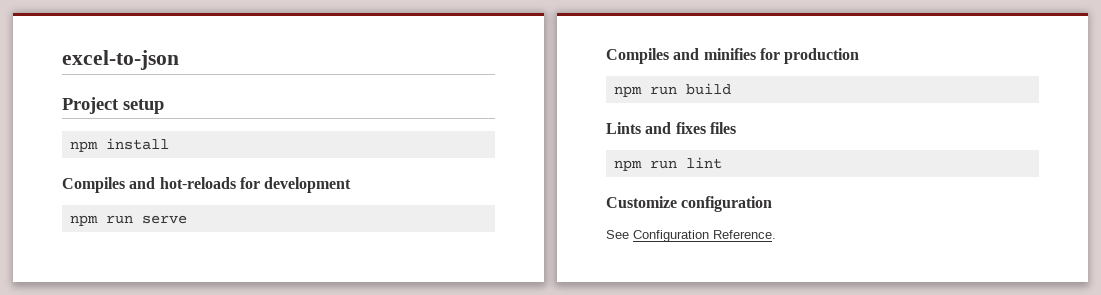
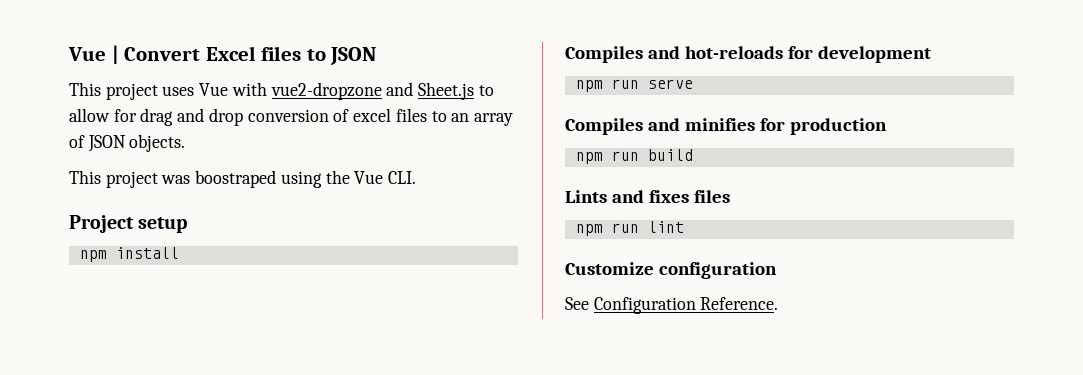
- excel-to-json
+ Vue | Convert Excel files to JSON
+ This project uses Vue with vue2-dropzone and Sheet.js to allow for drag and drop conversion of excel files to an array of JSON objects.
+ This project was boostraped using the Vue CLI.

